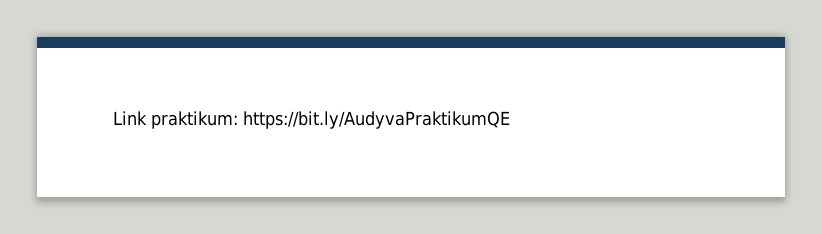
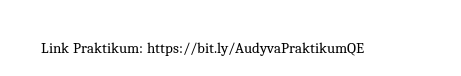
- Link praktikum: https://bit.ly/AudyvaPraktikumQE
+ Link Praktikum: https://bit.ly/AudyvaPraktikumQE

